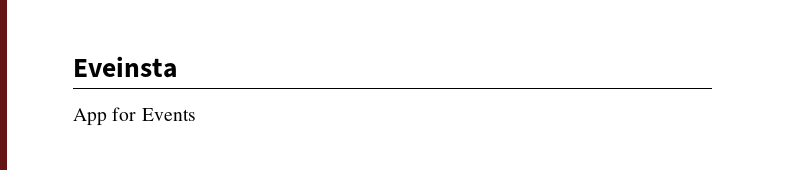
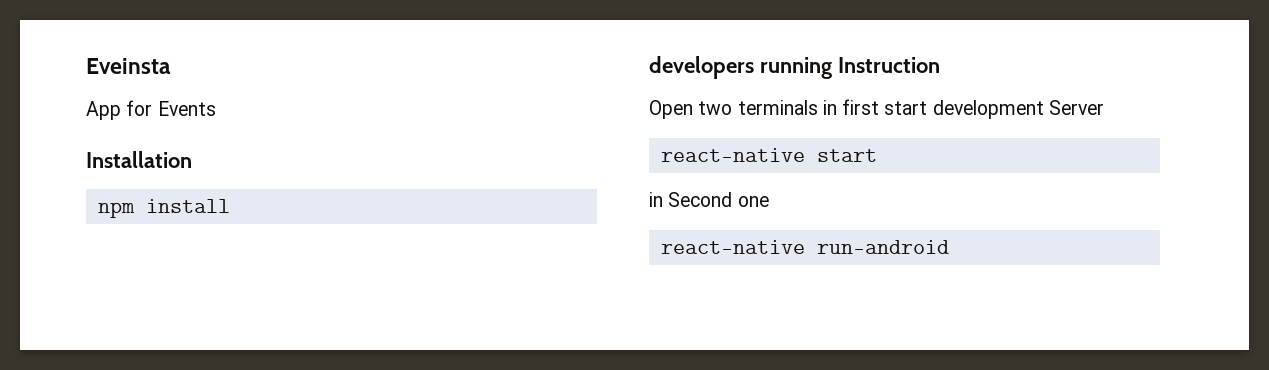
+ Installation
+ npm install
+ developers running Instruction
+ Open two terminals in first start development Server
+ react-native start
+ in Second one
+ react-native run-android

